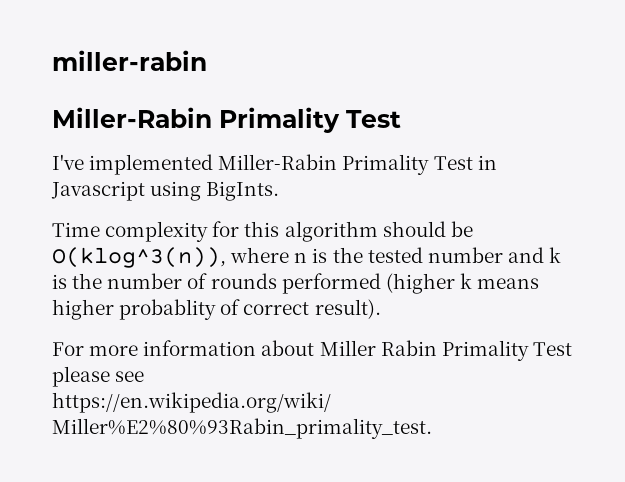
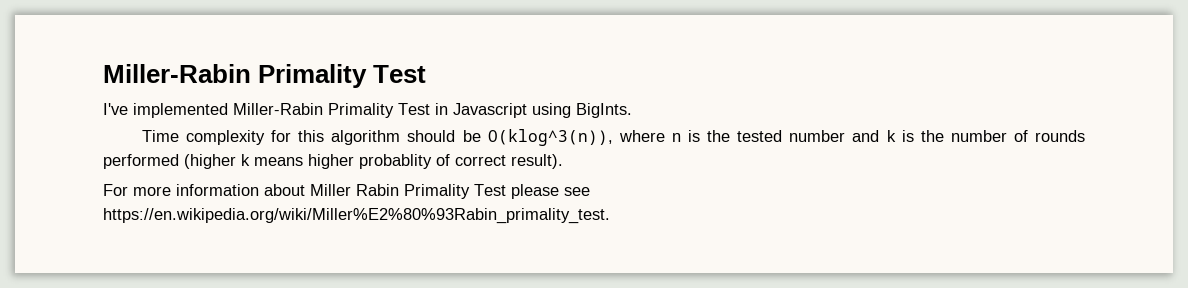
- miller-rabin

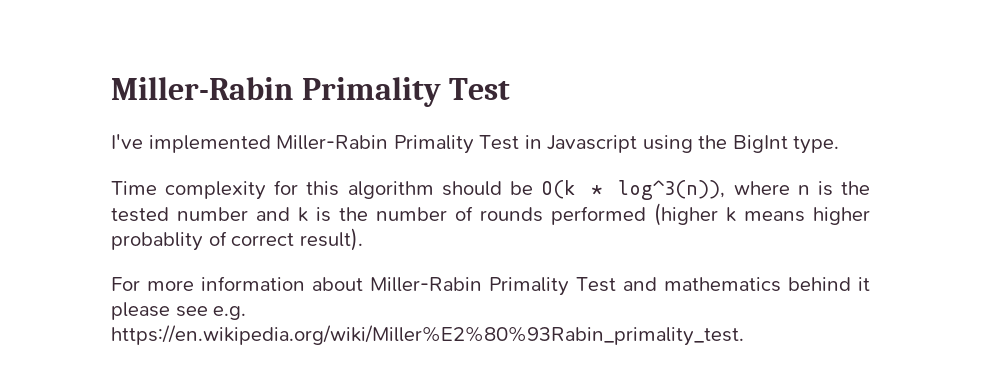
- I've implemented Miller-Rabin Primality Test in Javascript using BigInts.
+ I've implemented Miller-Rabin Primality Test in Javascript using the BigInt type.
- Time complexity for this algorithm should be O(klog^3(n)), where n is the tested number and k is the number of rounds performed (higher k means higher probablity of correct result).
+ Time complexity for this algorithm should be O(k * log^3(n)), where n is the tested number and k is the number of rounds performed (higher k means higher probablity of correct result).
- For more information about Miller Rabin Primality Test please see https://en.wikipedia.org/wiki/Miller%E2%80%93Rabin_primality_test.
+ For more information about Miller-Rabin Primality Test and mathematics behind it please see e.g. https://en.wikipedia.org/wiki/Miller%E2%80%93Rabin_primality_test.

